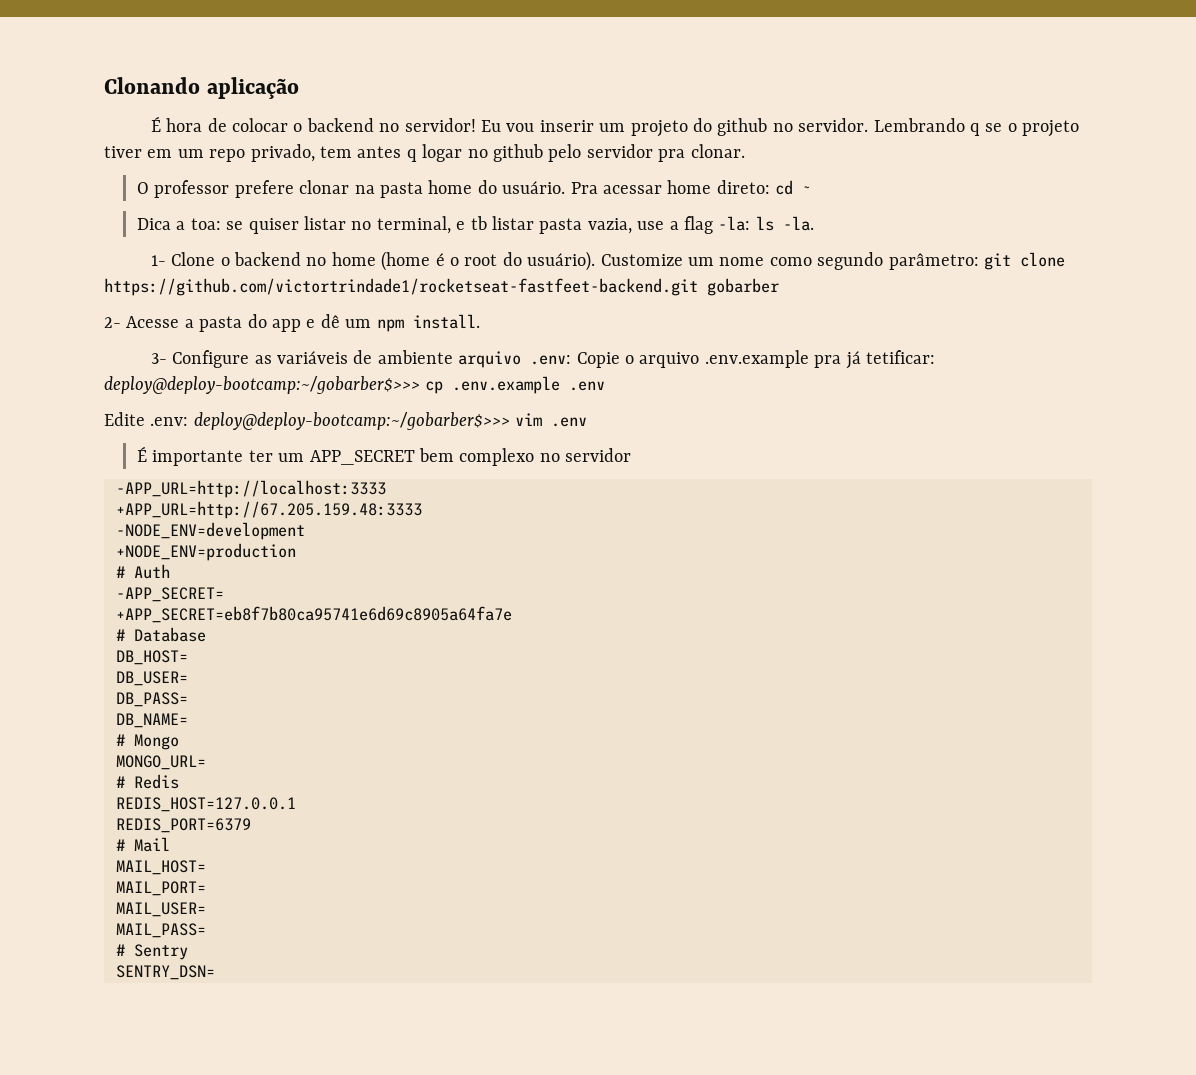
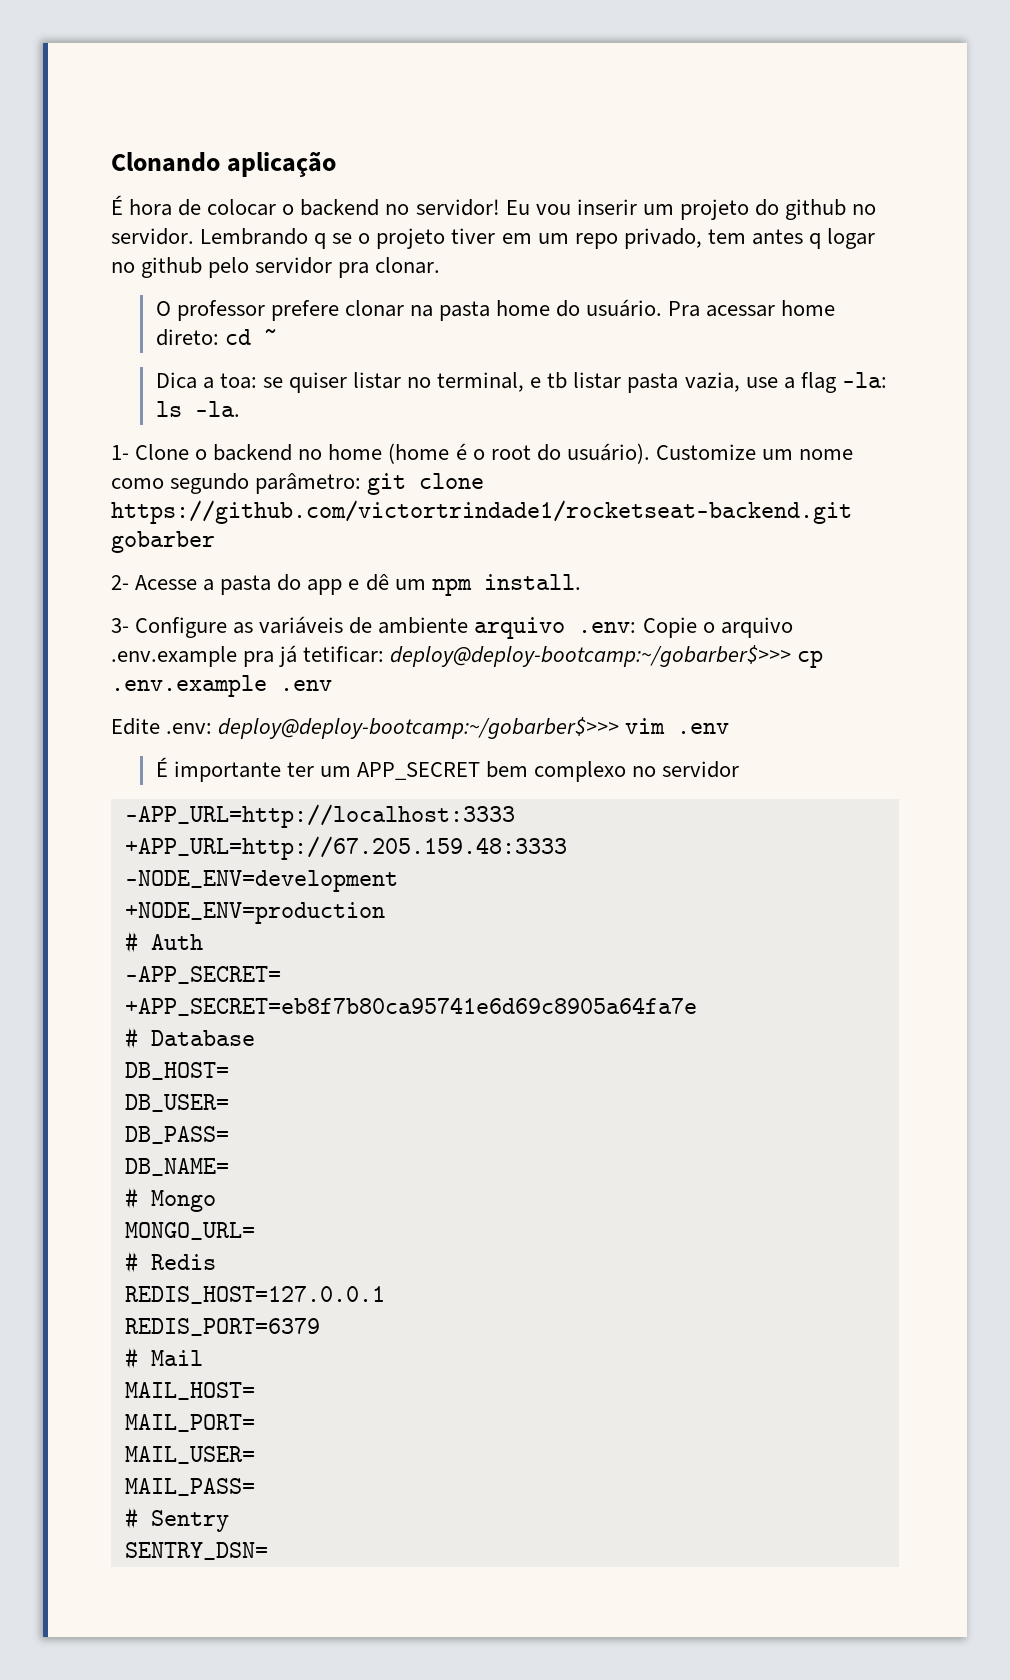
- Customize um nome como segundo parâmetro: git clone https://github.com/victortrindade1/rocketseat-fastfeet-backend.git gobarber
+ Customize um nome como segundo parâmetro: git clone https://github.com/victortrindade1/rocketseat-backend.git gobarber

